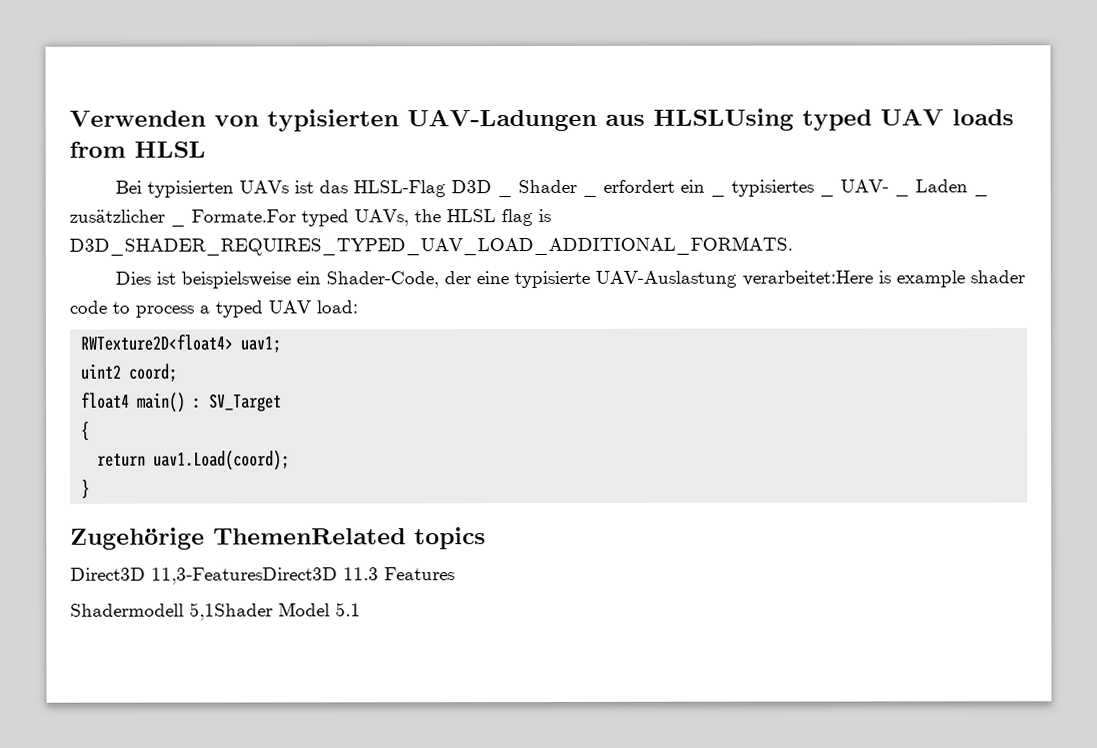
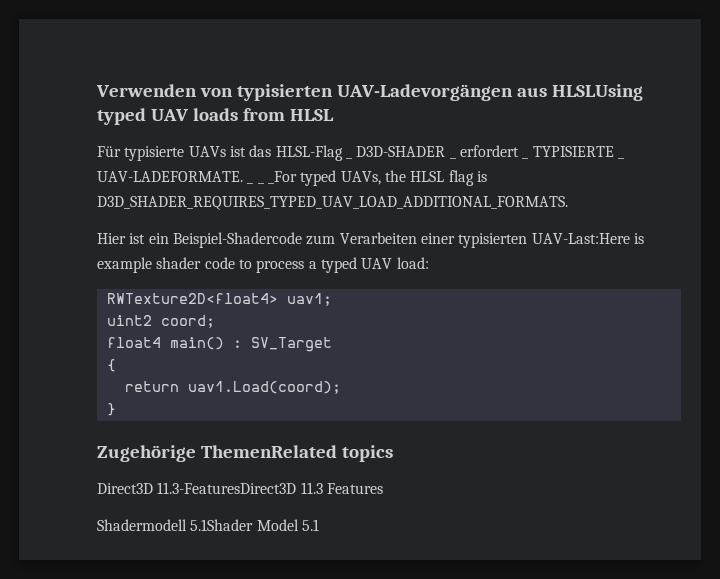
- Verwenden von typisierten UAV-Ladungen aus HLSLUsing typed UAV loads from HLSL
+ Verwenden von typisierten UAV-Ladevorgängen aus HLSLUsing typed UAV loads from HLSL
- Bei typisierten UAVs ist das HLSL-Flag D3D _ Shader _ erfordert ein _ typisiertes _ UAV- _ Laden _ zusätzlicher _ Formate.For typed UAVs, the HLSL flag is D3D_SHADER_REQUIRES_TYPED_UAV_LOAD_ADDITIONAL_FORMATS.
+ Für typisierte UAVs ist das HLSL-Flag _ D3D-SHADER _ erfordert _ TYPISIERTE _ UAV-LADEFORMATE. _ _ _For typed UAVs, the HLSL flag is D3D_SHADER_REQUIRES_TYPED_UAV_LOAD_ADDITIONAL_FORMATS.
- Dies ist beispielsweise ein Shader-Code, der eine typisierte UAV-Auslastung verarbeitet:Here is example shader code to process a typed UAV load:
+ Hier ist ein Beispiel-Shadercode zum Verarbeiten einer typisierten UAV-Last:Here is example shader code to process a typed UAV load:
- Direct3D 11,3-FeaturesDirect3D 11.3 Features
+ Direct3D 11.3-FeaturesDirect3D 11.3 Features
- Shadermodell 5,1Shader Model 5.1
+ Shadermodell 5.1Shader Model 5.1

